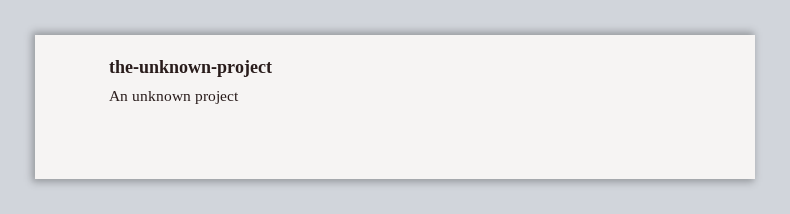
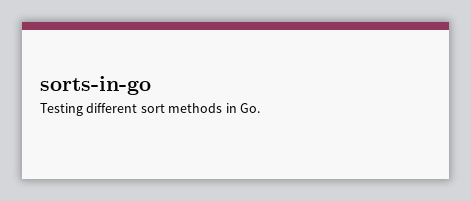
- the-unknown-project
- An unknown project
+ sorts-in-go
+ Testing different sort methods in Go.

